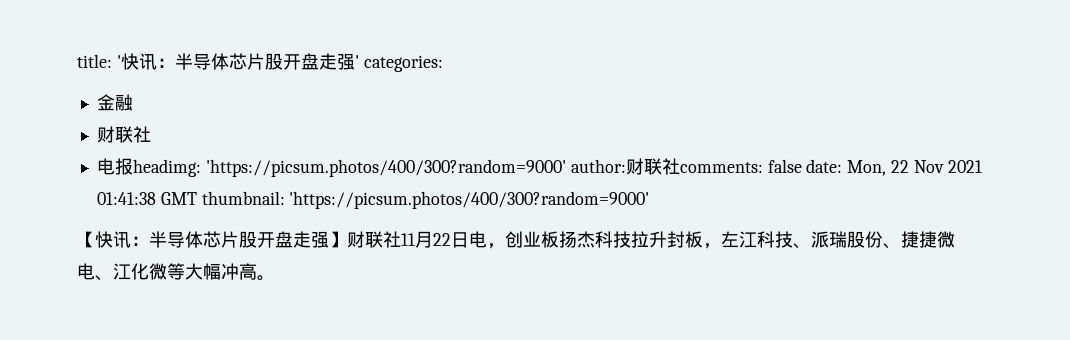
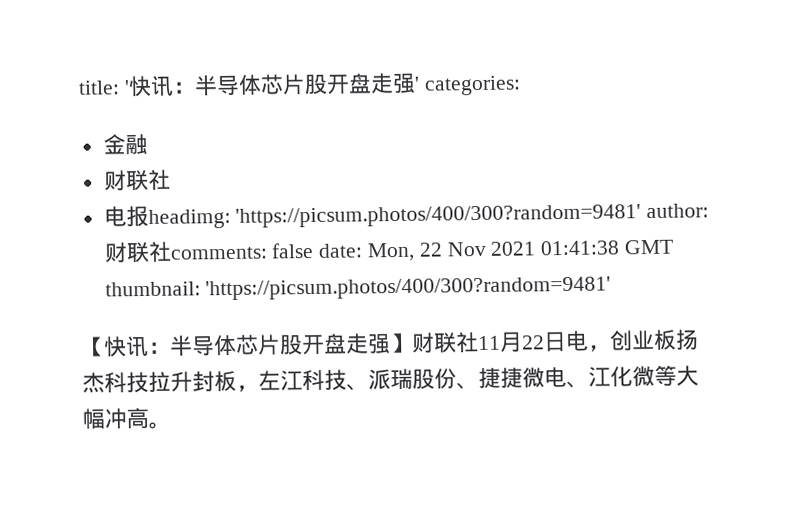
- 电报headimg: 'https://picsum.photos/400/300?random=9000' author:财联社comments: false date: Mon, 22 Nov 2021 01:41:38 GMT thumbnail: 'https://picsum.photos/400/300?random=9000'
+ 电报headimg: 'https://picsum.photos/400/300?random=9481' author:财联社comments: false date: Mon, 22 Nov 2021 01:41:38 GMT thumbnail: 'https://picsum.photos/400/300?random=9481'

